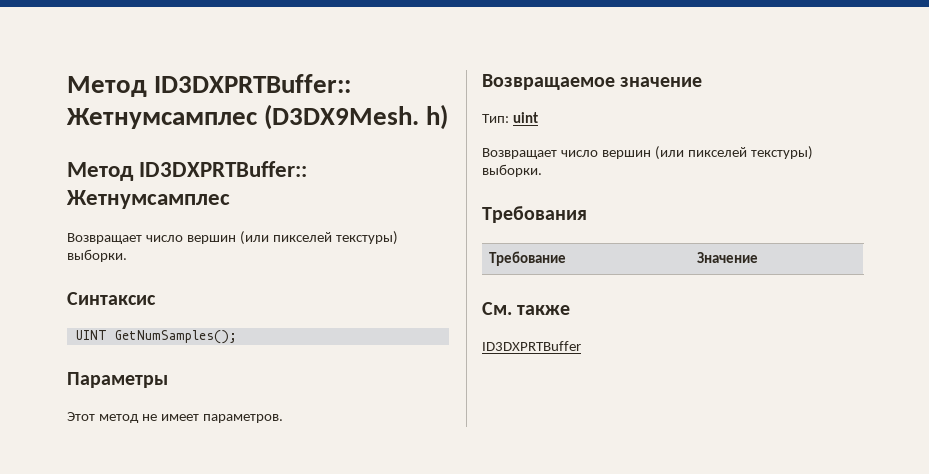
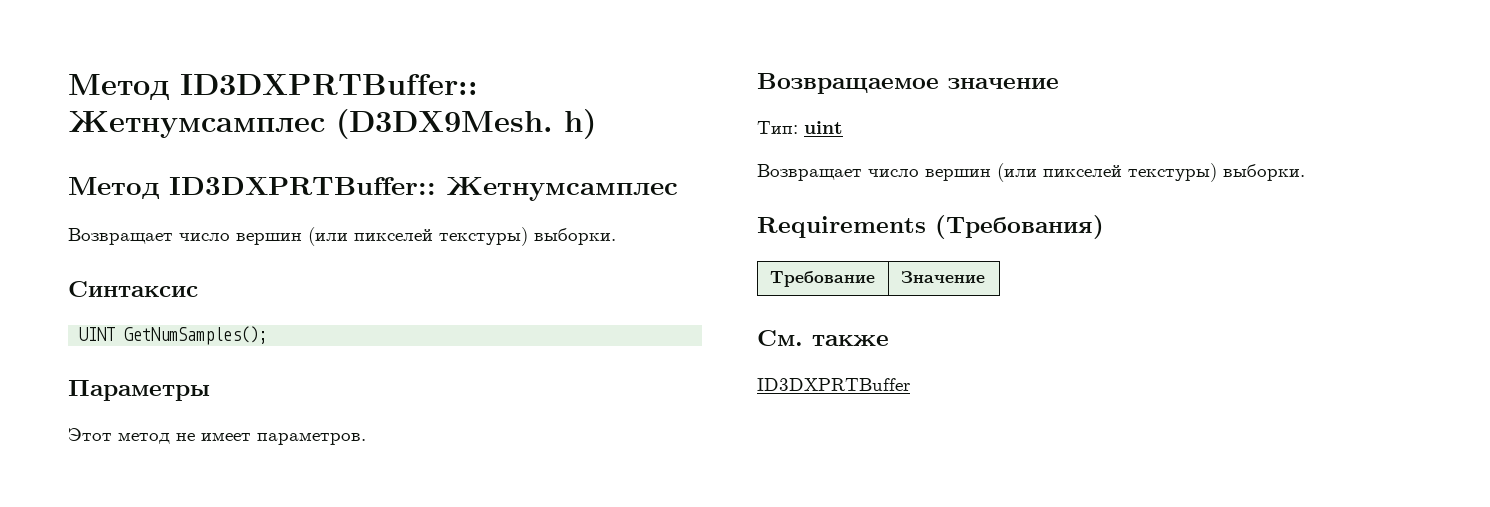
- Требования
+ Requirements (Требования)

